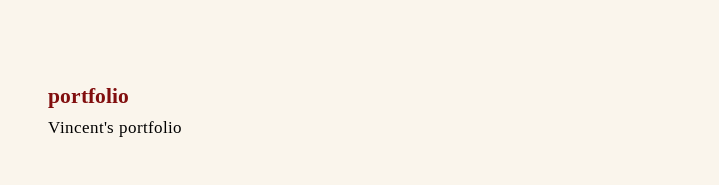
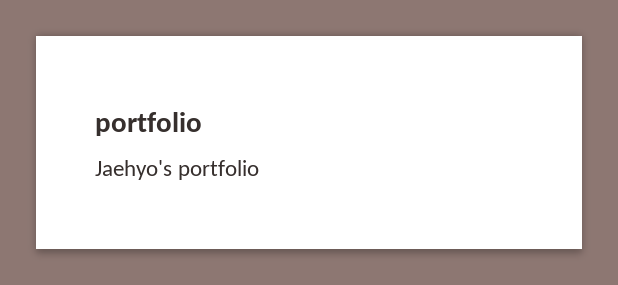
- Vincent's portfolio
+ Jaehyo's portfolio

